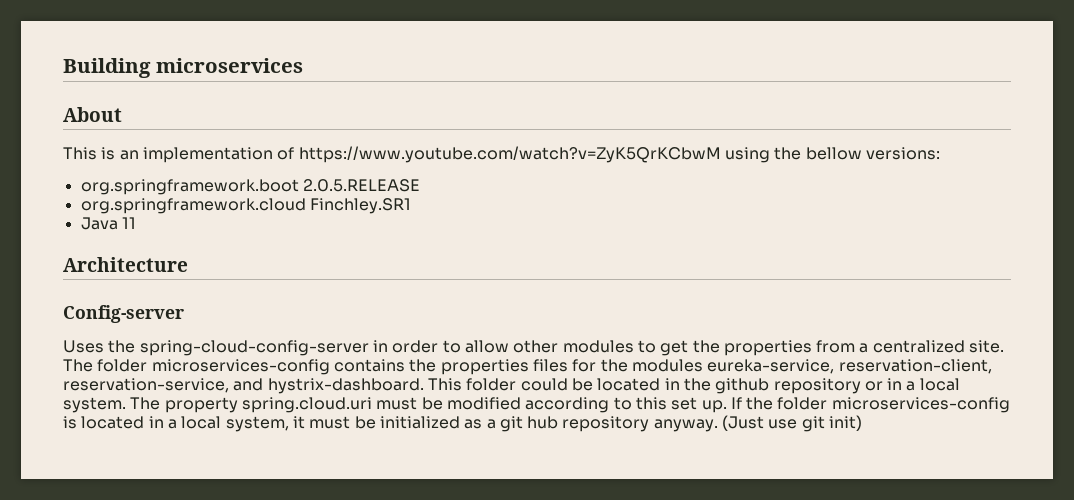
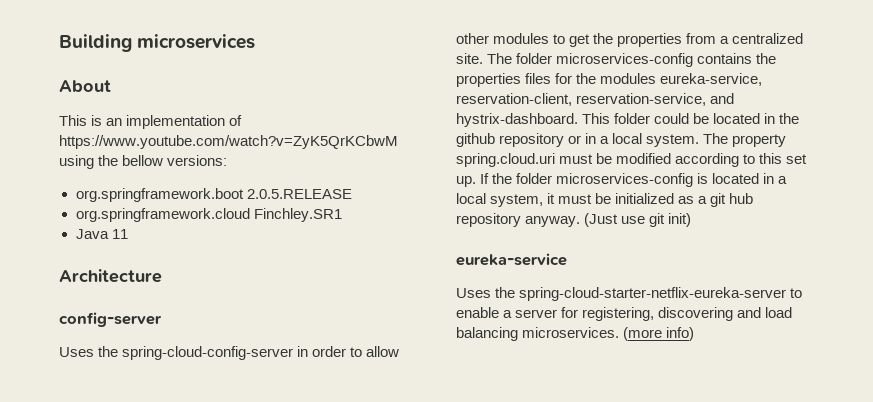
- Config-server
+ config-server
+ eureka-service
+ Uses the spring-cloud-starter-netflix-eureka-server to enable a server for registering, discovering and load balancing microservices. (more info)

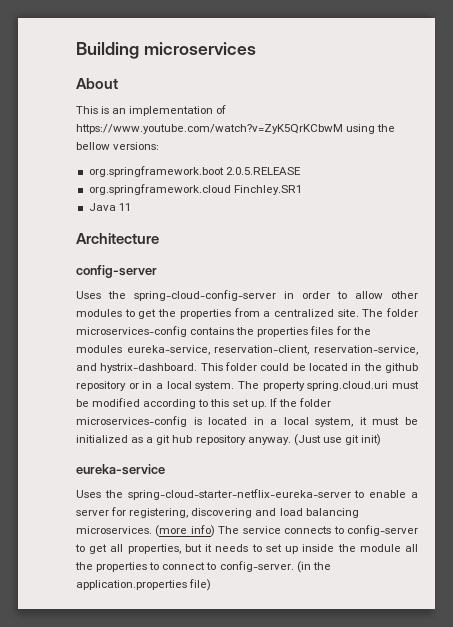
- (more info)
+ (more info) The service connects to config-server to get all properties, but it needs to set up inside the module all the properties to connect to config-server. (in the application.properties file)

